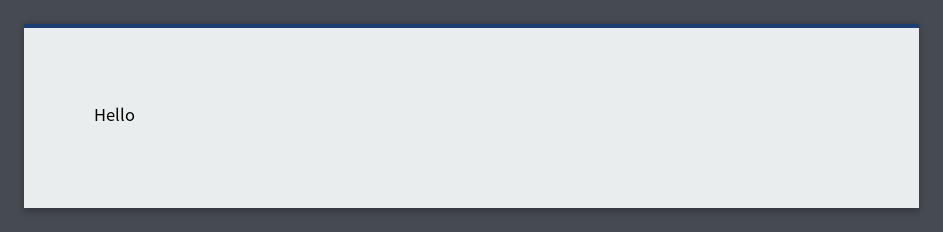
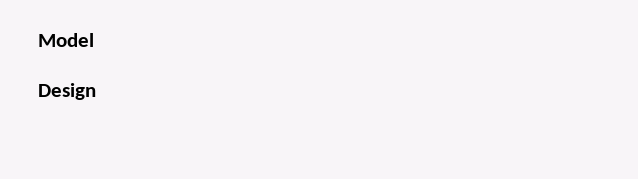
- Hello
+ Model
+ Design

